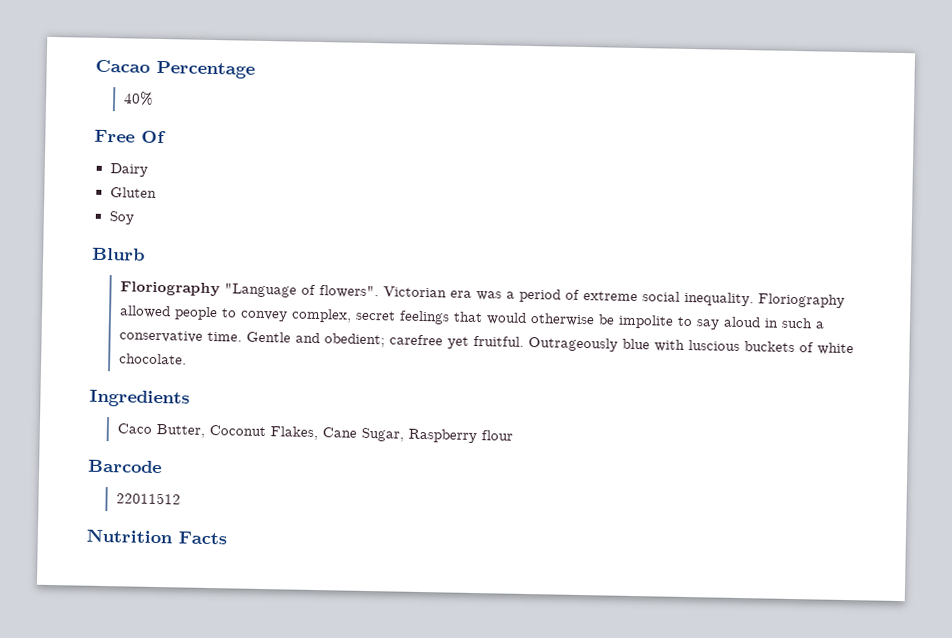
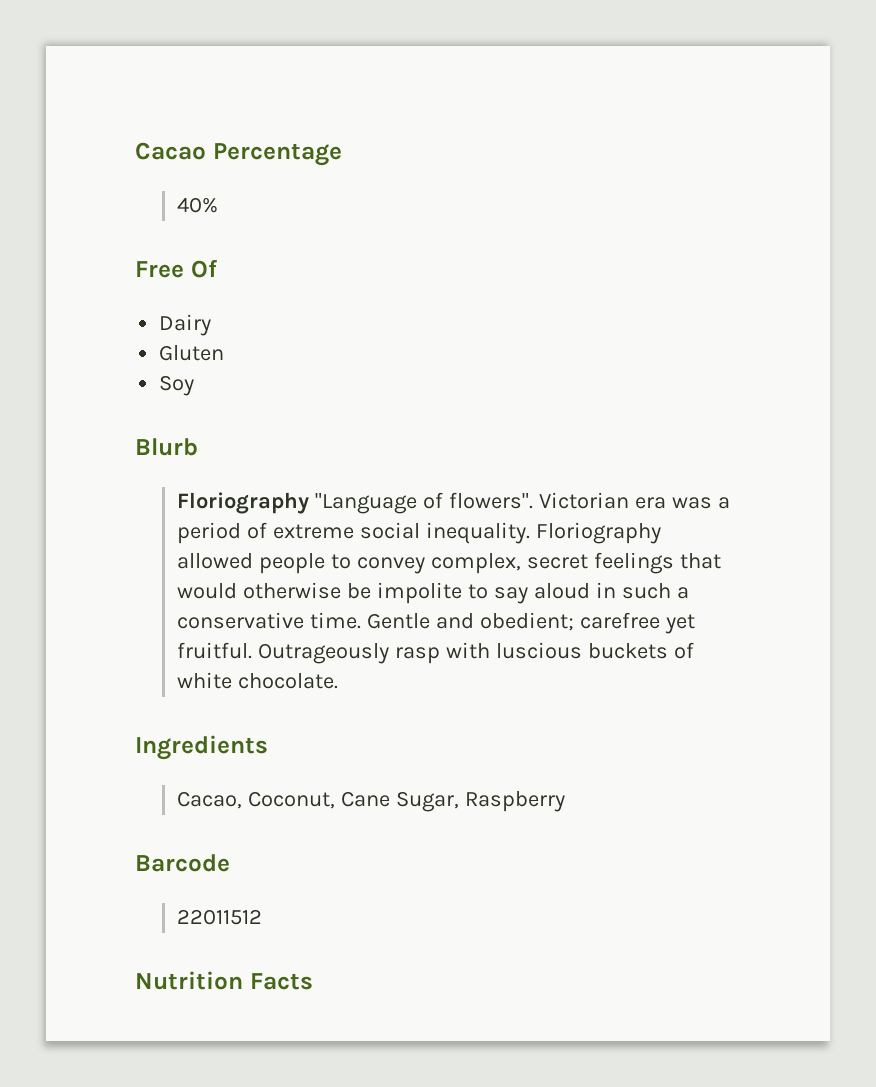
- Outrageously blue with luscious buckets of white chocolate.
+ Outrageously rasp with luscious buckets of white chocolate.
- Caco Butter, Coconut Flakes, Cane Sugar, Raspberry flour
+ Cacao, Coconut, Cane Sugar, Raspberry

